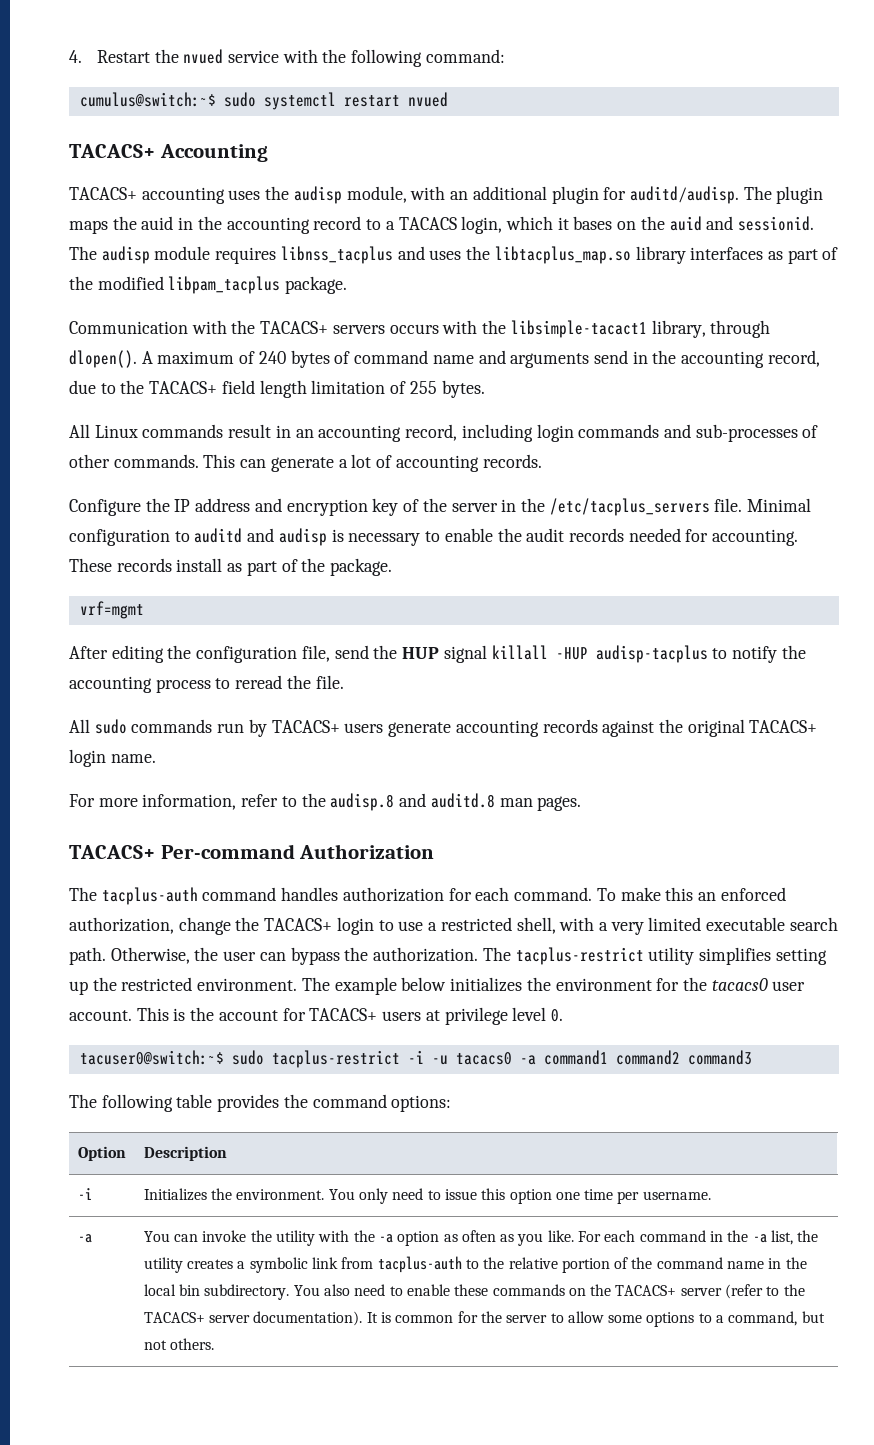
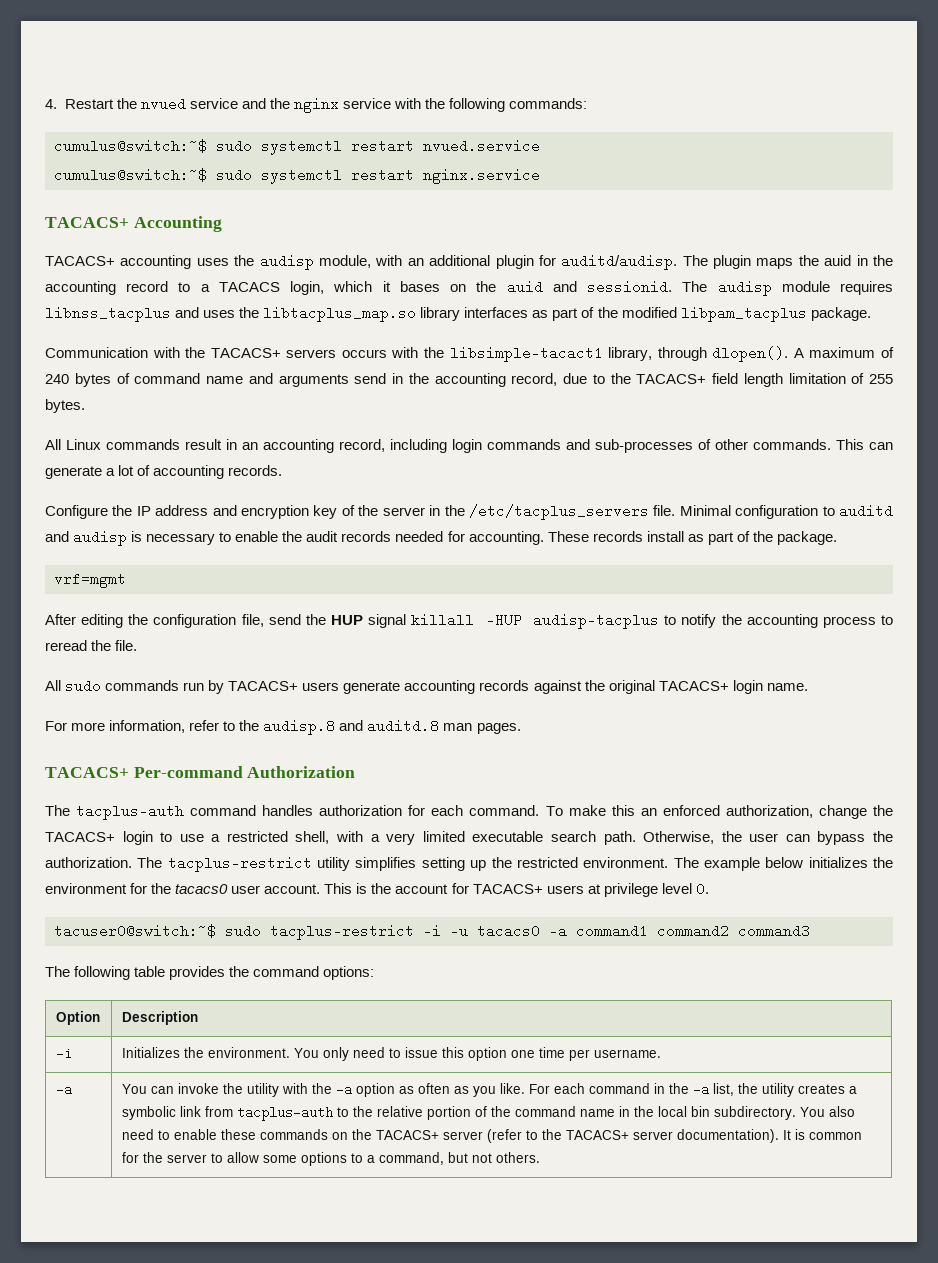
- 4. Restart the nvued service with the following command:
- cumulus@switch:~$ sudo systemctl restart nvued
+ 4. Restart the nvued service and the nginx service with the following commands:
+ cumulus@switch:~$ sudo systemctl restart nvued.service
+ cumulus@switch:~$ sudo systemctl restart nginx.service

